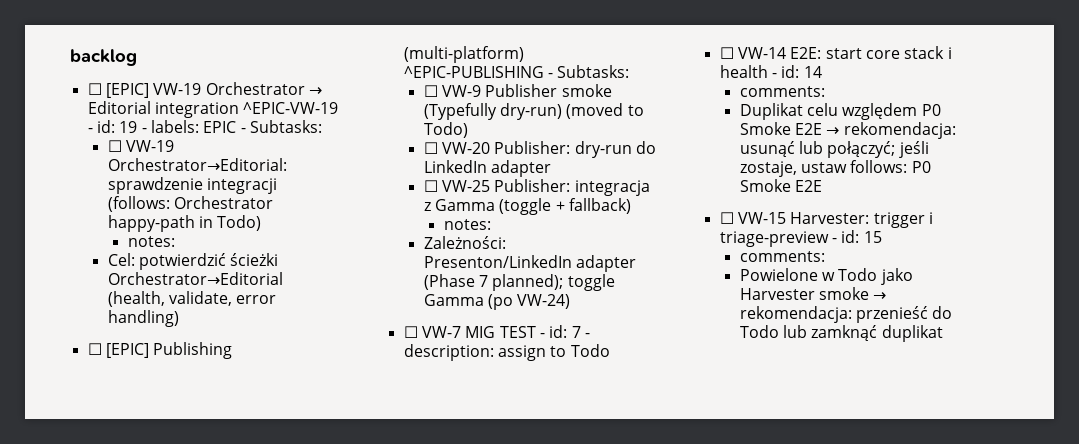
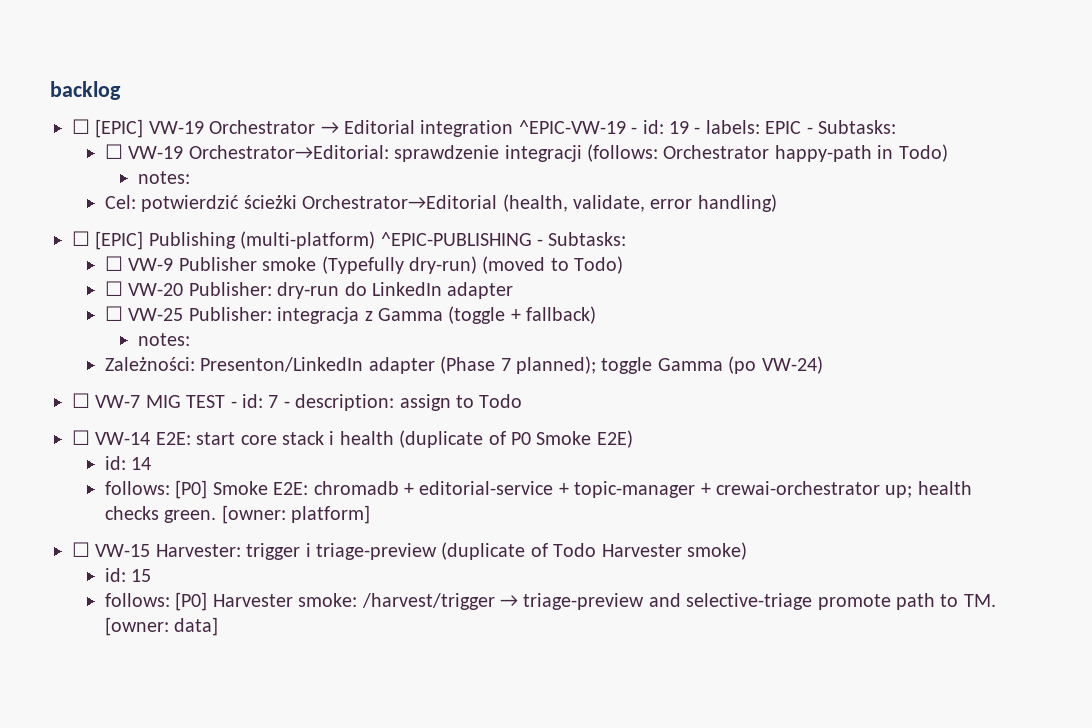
- ☐ VW-14 E2E: start core stack i health - id: 14
- comments:
- Duplikat celu względem P0 Smoke E2E → rekomendacja: usunąć lub połączyć; jeśli zostaje, ustaw follows: P0 Smoke E2E
+ ☐ VW-14 E2E: start core stack i health (duplicate of P0 Smoke E2E)
+ id: 14
+ follows: [P0] Smoke E2E: chromadb + editorial-service + topic-manager + crewai-orchestrator up; health checks green. [owner: platform]
- ☐ VW-15 Harvester: trigger i triage-preview - id: 15
- comments:
- Powielone w Todo jako Harvester smoke → rekomendacja: przenieść do Todo lub zamknąć duplikat
+ ☐ VW-15 Harvester: trigger i triage-preview (duplicate of Todo Harvester smoke)
+ id: 15
+ follows: [P0] Harvester smoke: /harvest/trigger → triage-preview and selective-triage promote path to TM. [owner: data]

